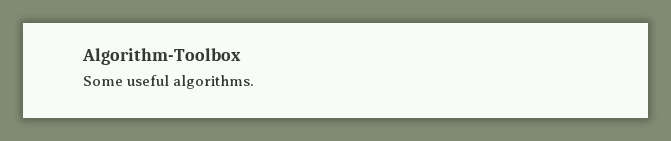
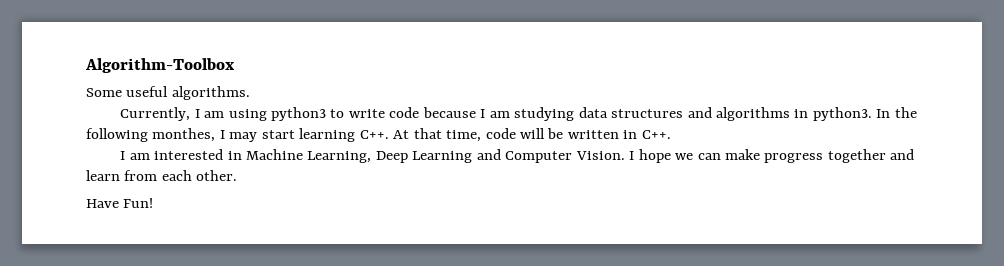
+ Currently, I am using python3 to write code because I am studying data structures and algorithms in python3. In the following monthes, I may start learning C++. At that time, code will be written in C++.
+ I am interested in Machine Learning, Deep Learning and Computer Vision. I hope we can make progress together and learn from each other.
+ Have Fun!

